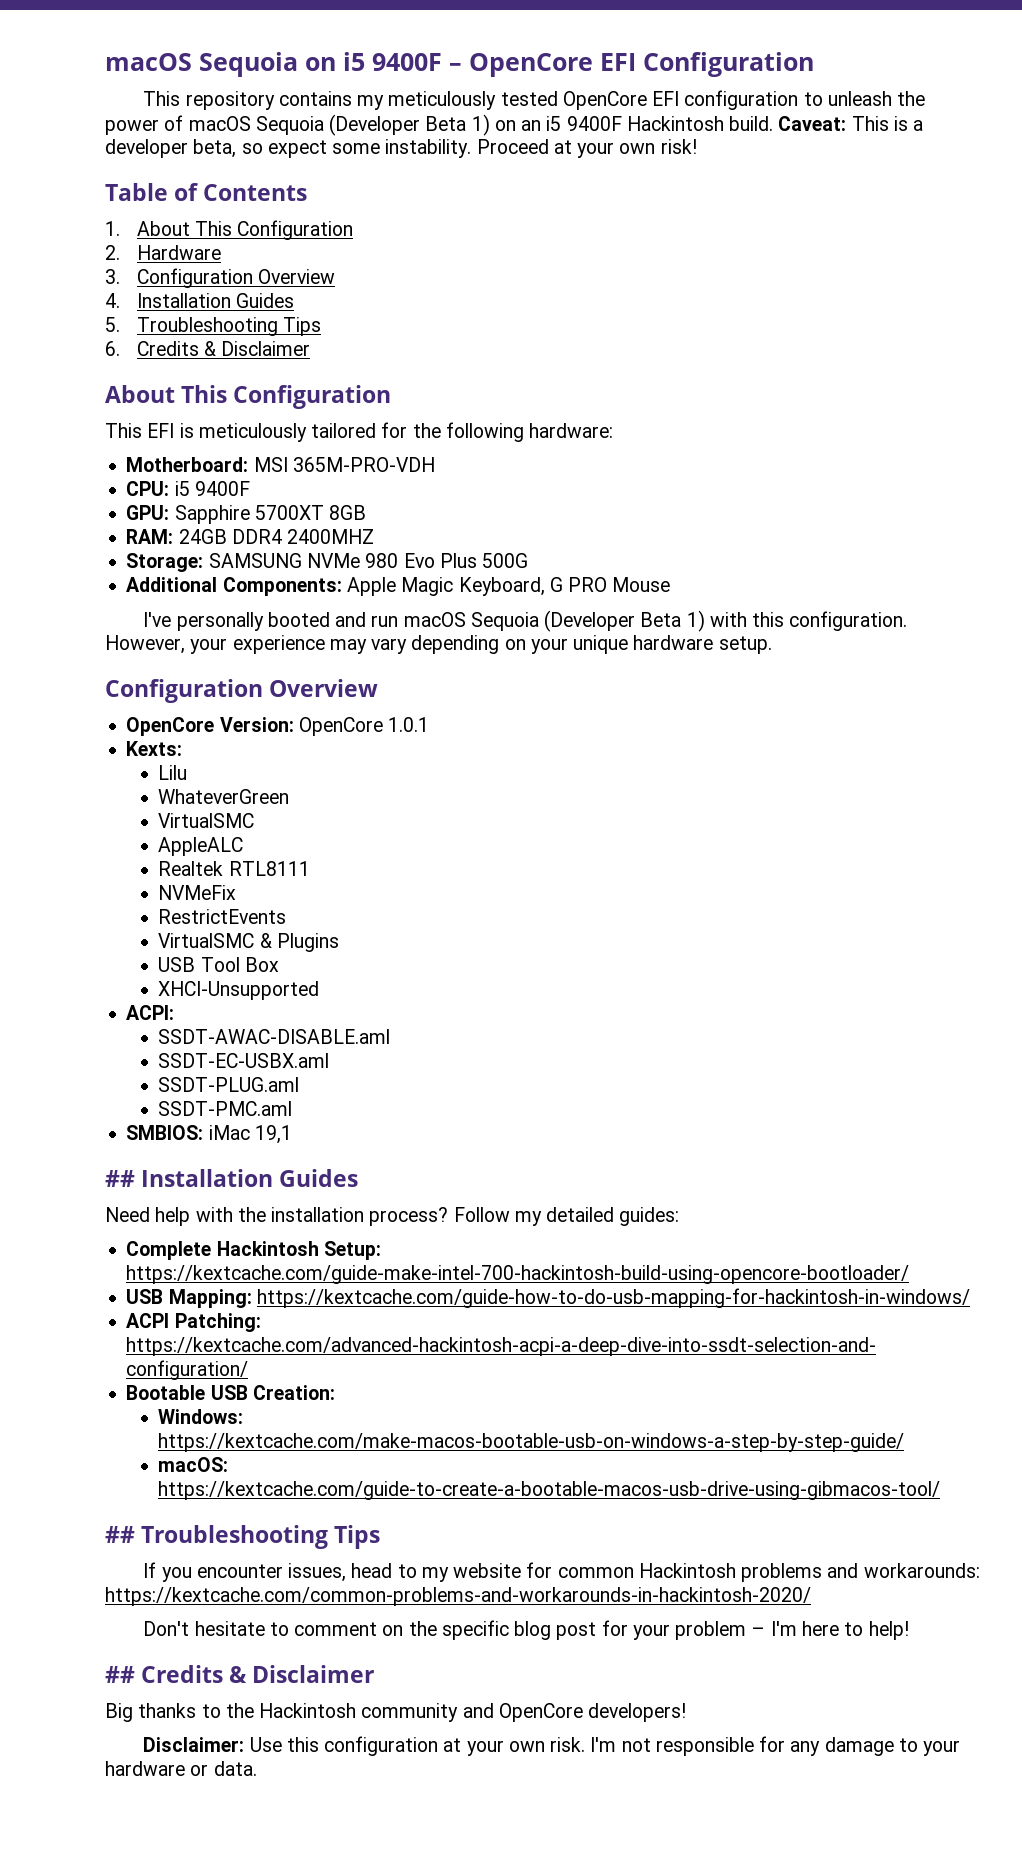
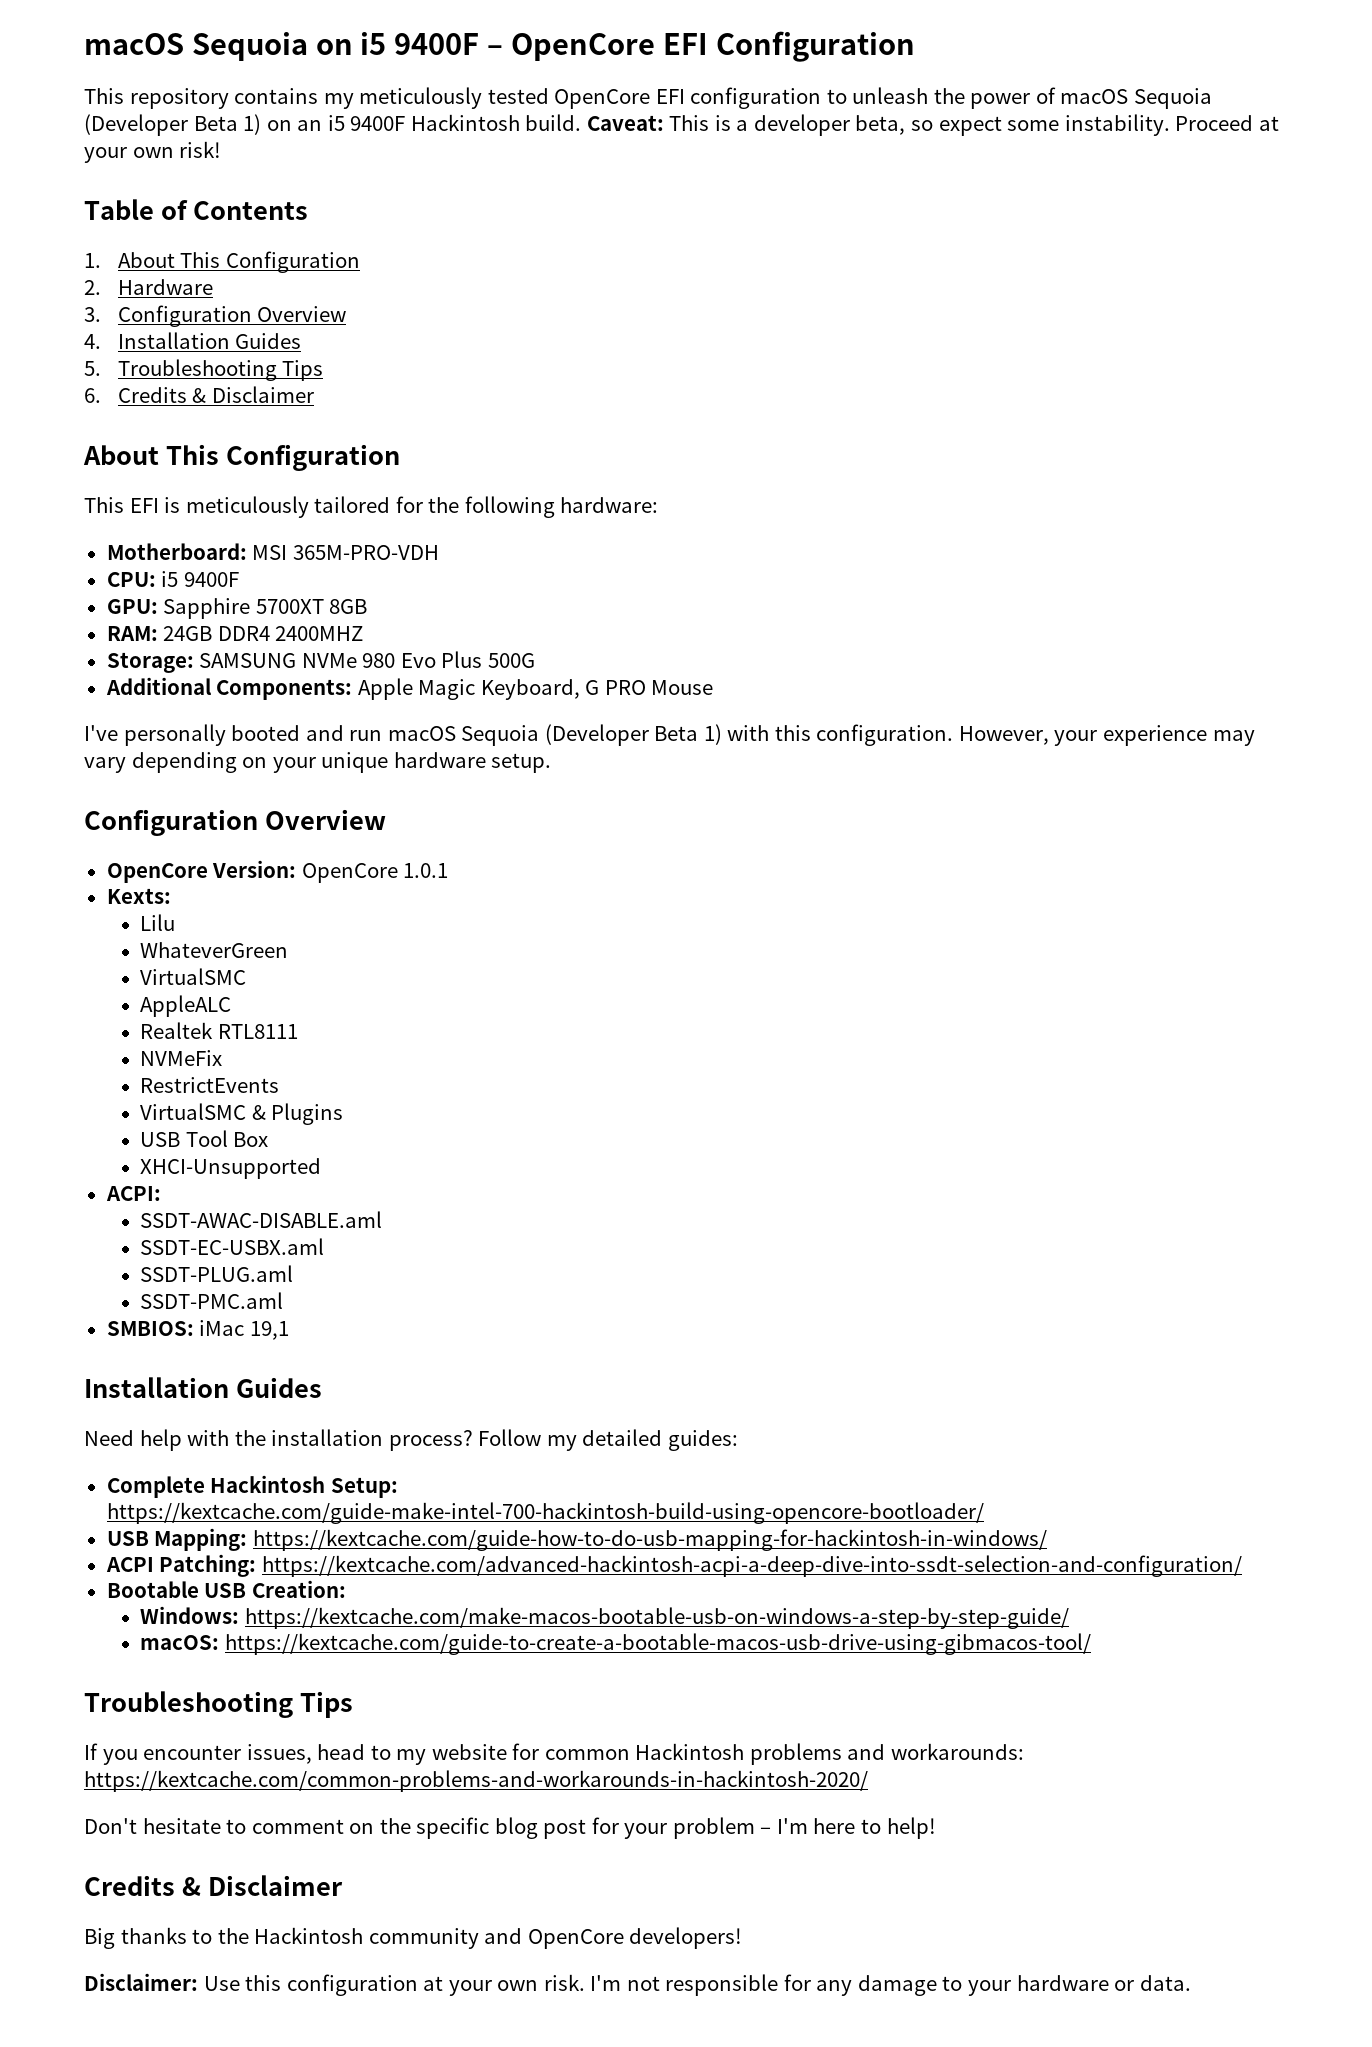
  SMBIOS: iMac 19,1
- ## Installation Guides
+ Installation Guides
  macOS: https://kextcache.com/guide-to-create-a-bootable-macos-usb-drive-using-gibmacos-tool/
- ## Troubleshooting Tips
+ Troubleshooting Tips
  Don't hesitate to comment on the specific blog post for your problem – I'm here to help!
- ## Credits & Disclaimer
+ Credits & Disclaimer

